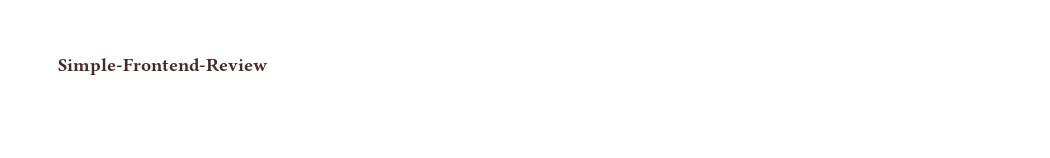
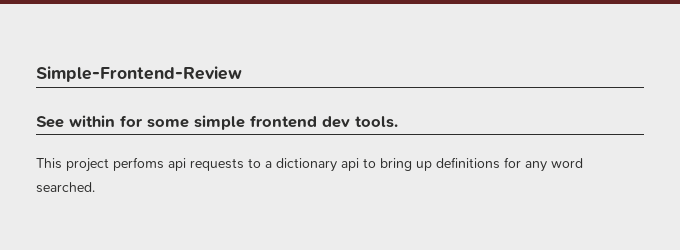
+ See within for some simple frontend dev tools.
+ This project perfoms api requests to a dictionary api to bring up definitions for any word searched.

